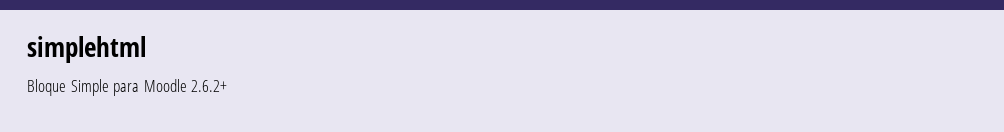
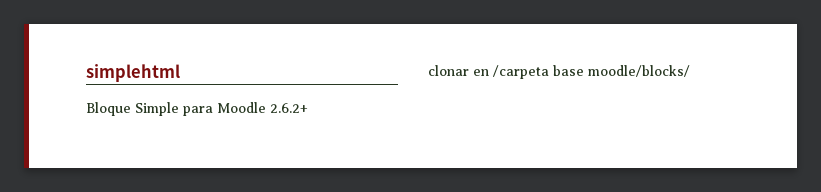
+ clonar en /carpeta base moodle/blocks/

